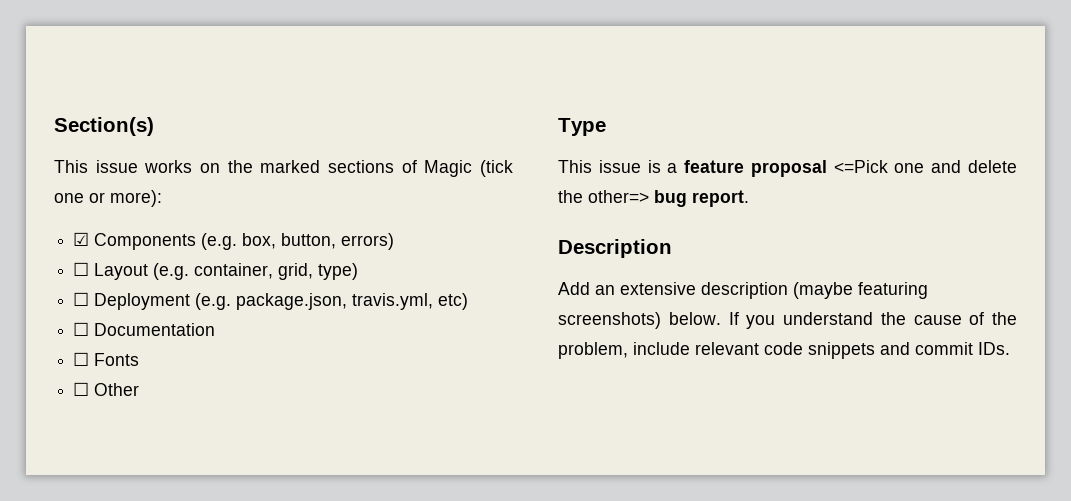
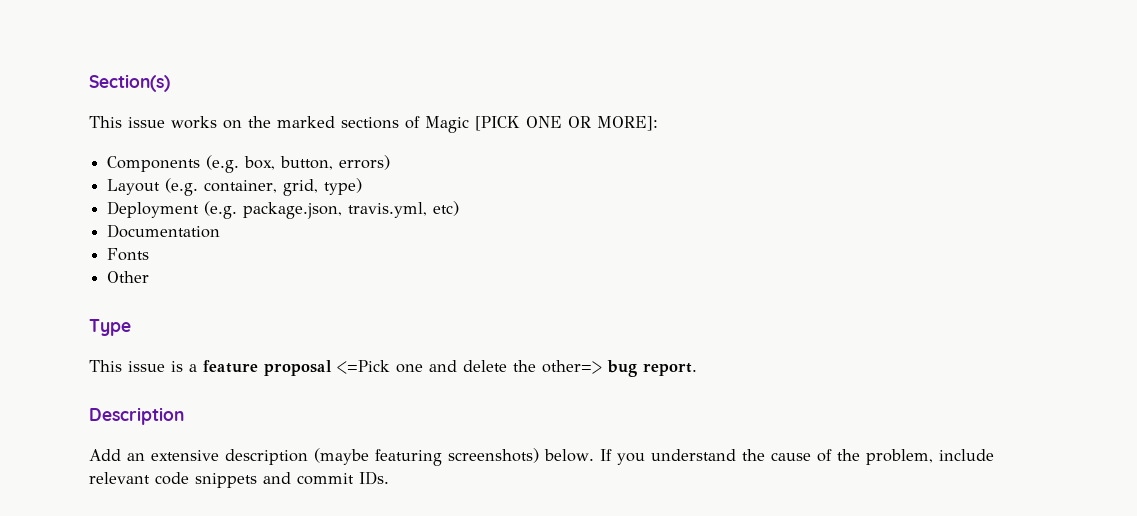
- This issue works on the marked sections of Magic (tick one or more):
- ☑ Components (e.g. box, button, errors)
+ This issue works on the marked sections of Magic [PICK ONE OR MORE]:
+ Components (e.g. box, button, errors)
- ☐ Layout (e.g. container, grid, type)
+ Layout (e.g. container, grid, type)
- ☐ Deployment (e.g. package.json, travis.yml, etc)
+ Deployment (e.g. package.json, travis.yml, etc)
- ☐ Documentation
+ Documentation
- ☐ Fonts
+ Fonts
- ☐ Other
+ Other

